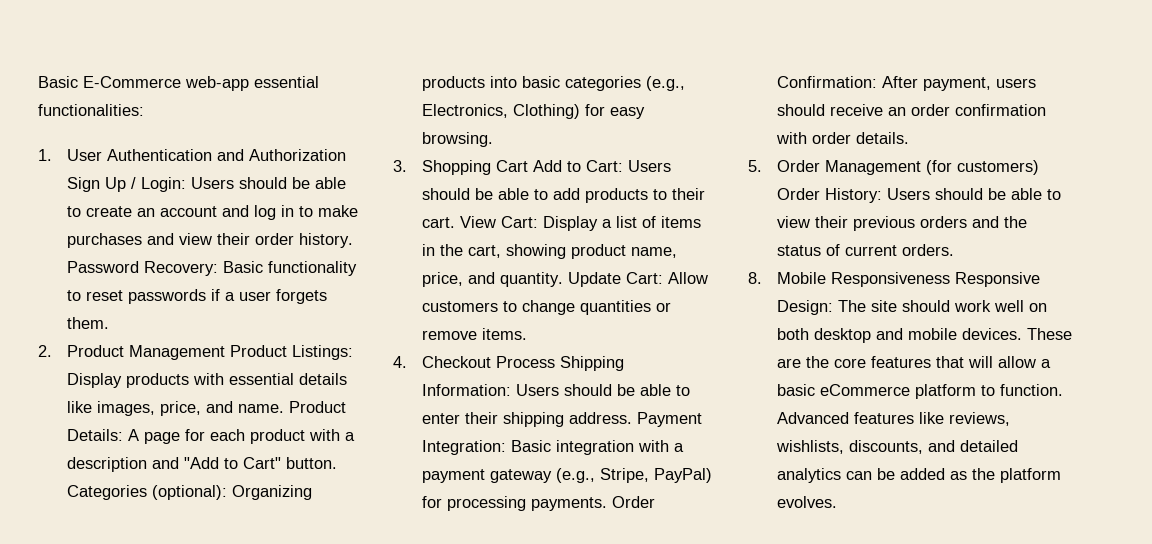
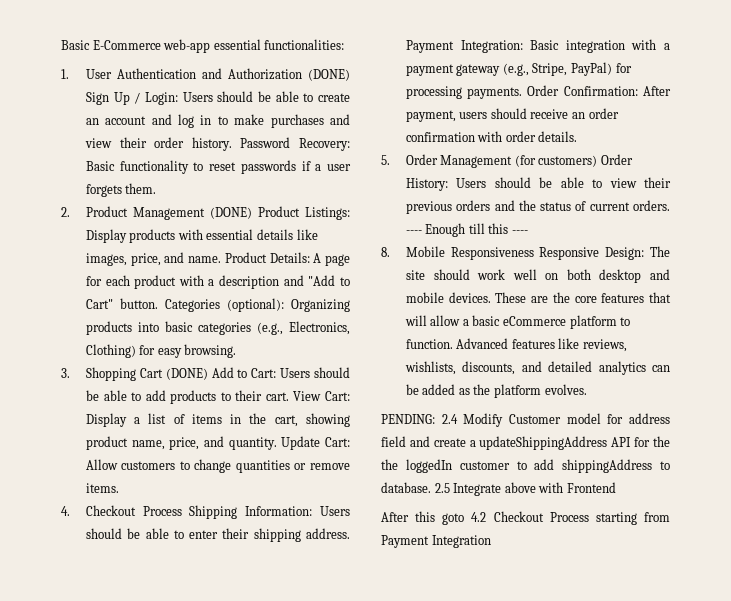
- 1. User Authentication and Authorization Sign Up / Login: Users should be able to create an account and log in to make purchases and view their order history.
+ 1. User Authentication and Authorization (DONE) Sign Up / Login: Users should be able to create an account and log in to make purchases and view their order history.
- 2. Product Management Product Listings: Display products with essential details like images, price, and name.
+ 2. Product Management (DONE) Product Listings: Display products with essential details like images, price, and name.
- 3. Shopping Cart Add to Cart: Users should be able to add products to their cart.
+ 3. Shopping Cart (DONE) Add to Cart: Users should be able to add products to their cart.
+ ---- Enough till this ----
+ PENDING: 2.4 Modify Customer model for address field and create a updateShippingAddress API for the the loggedIn customer to add shippingAddress to database. 2.5 Integrate above with Frontend
+ After this goto 4.2 Checkout Process starting from Payment Integration

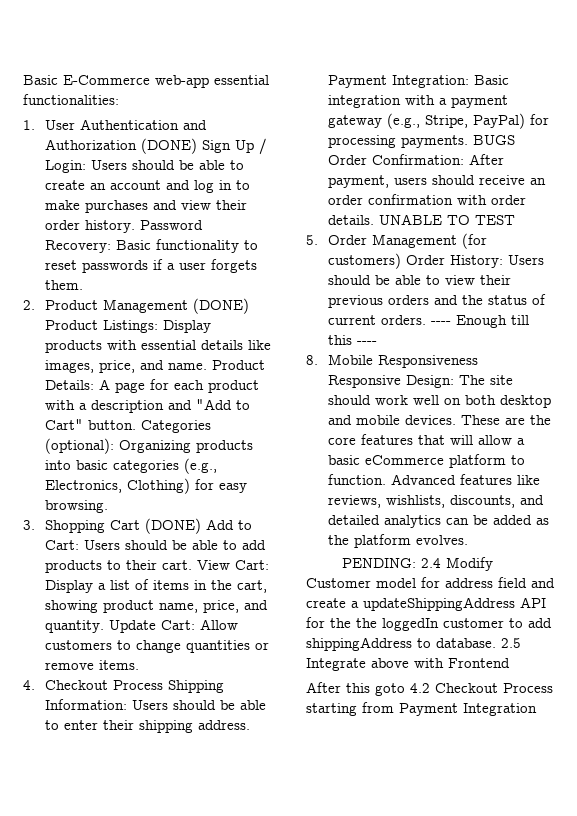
- Order Confirmation: After payment, users should receive an order confirmation with order details.
+ BUGS Order Confirmation: After payment, users should receive an order confirmation with order details. UNABLE TO TEST

